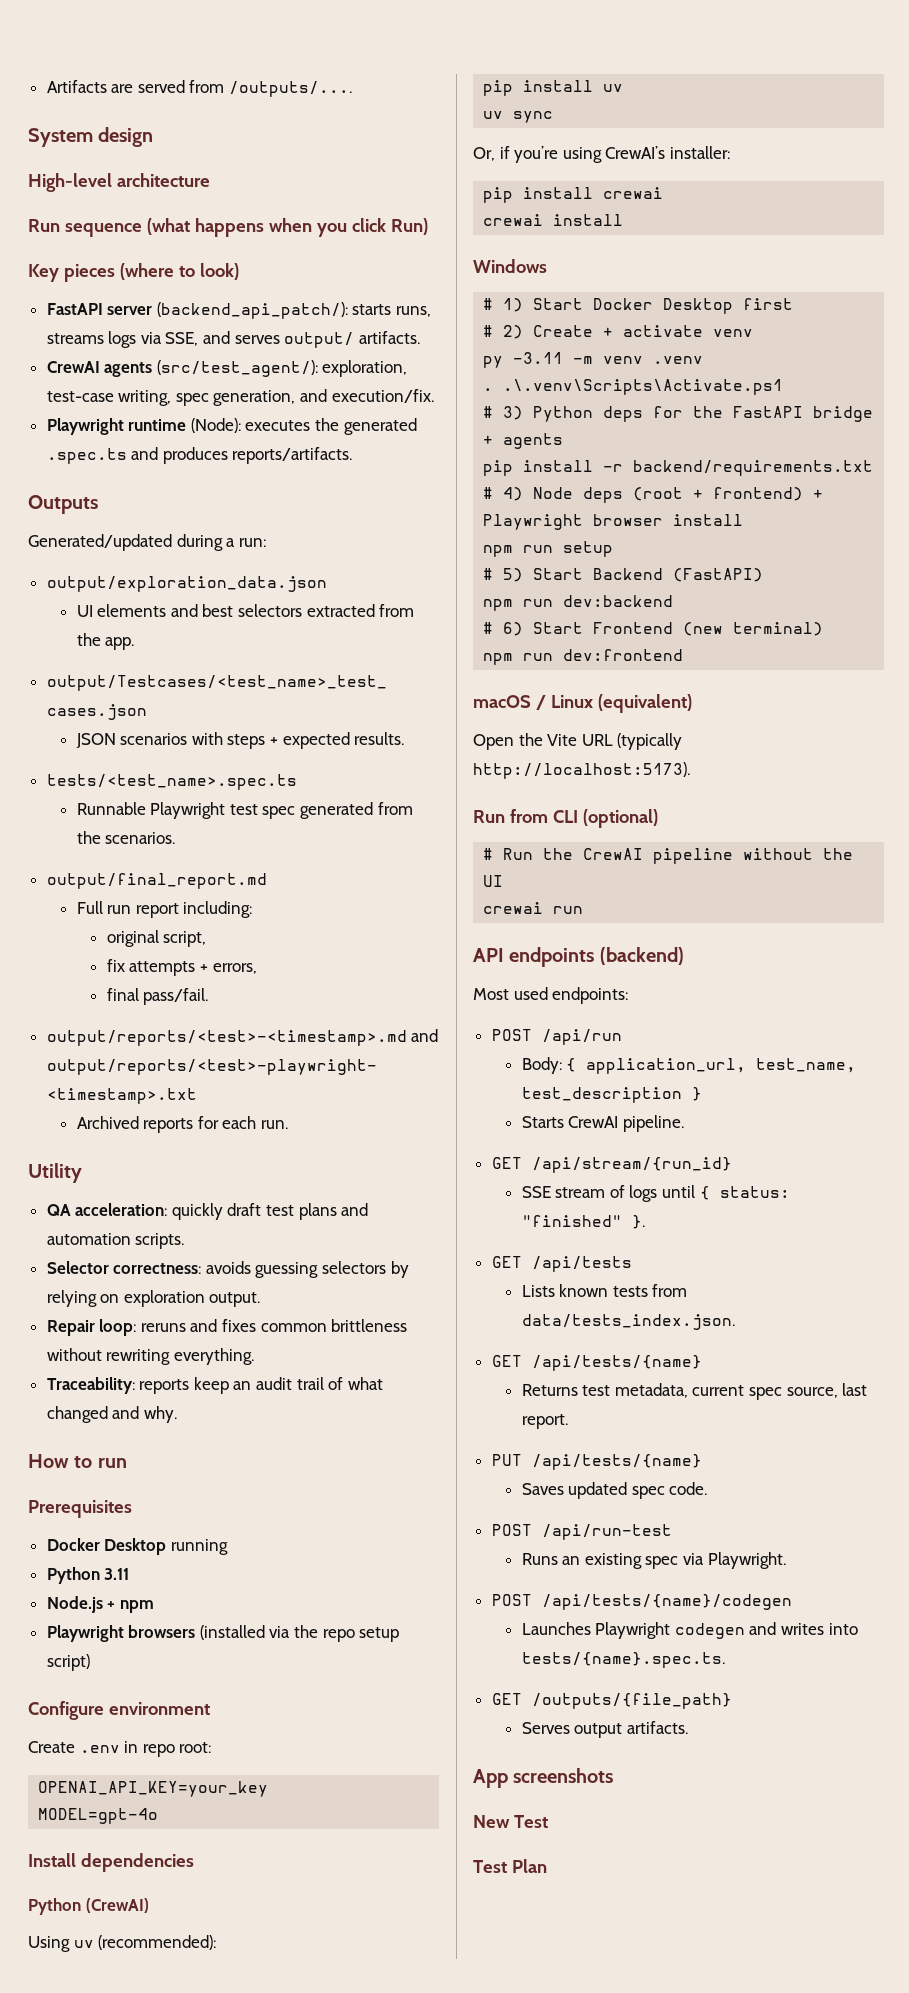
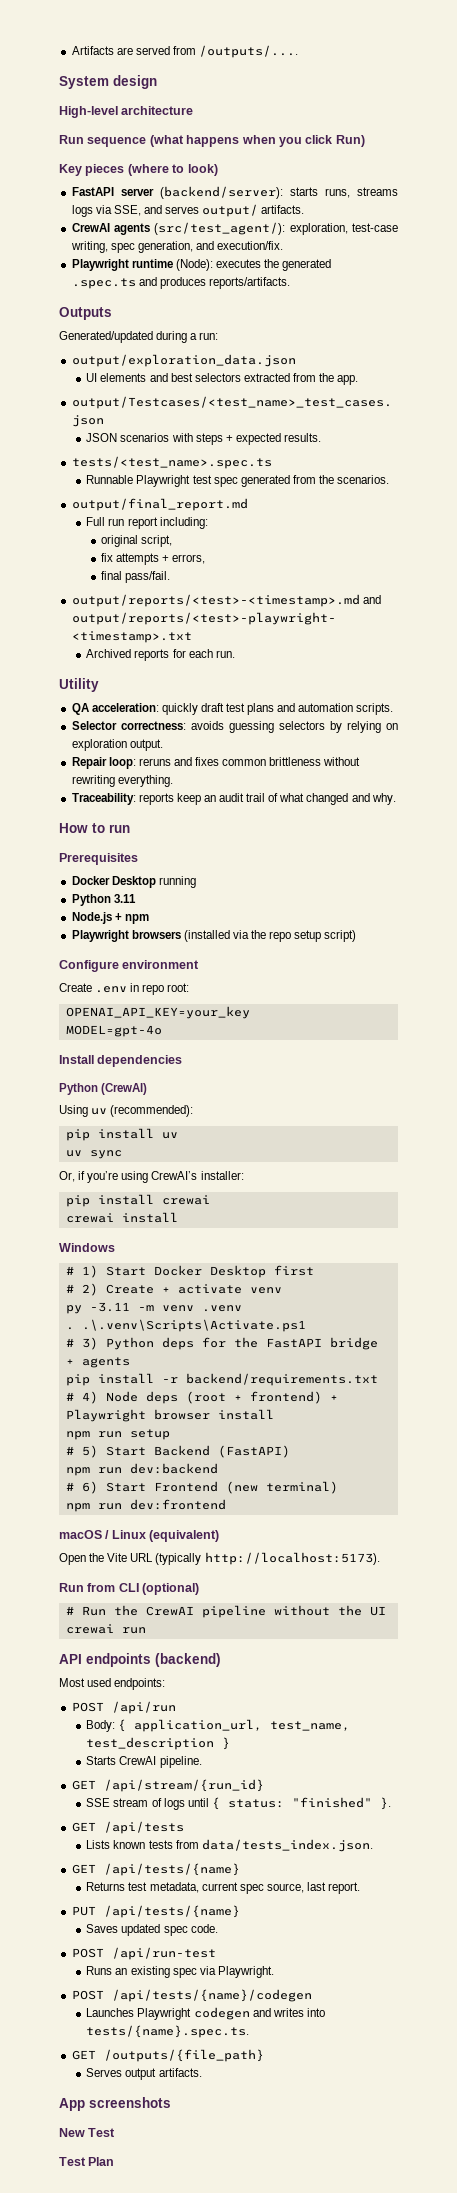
- FastAPI server (backend_api_patch/): starts runs, streams logs via SSE, and serves output/ artifacts.
+ FastAPI server (backend/server): starts runs, streams logs via SSE, and serves output/ artifacts.

